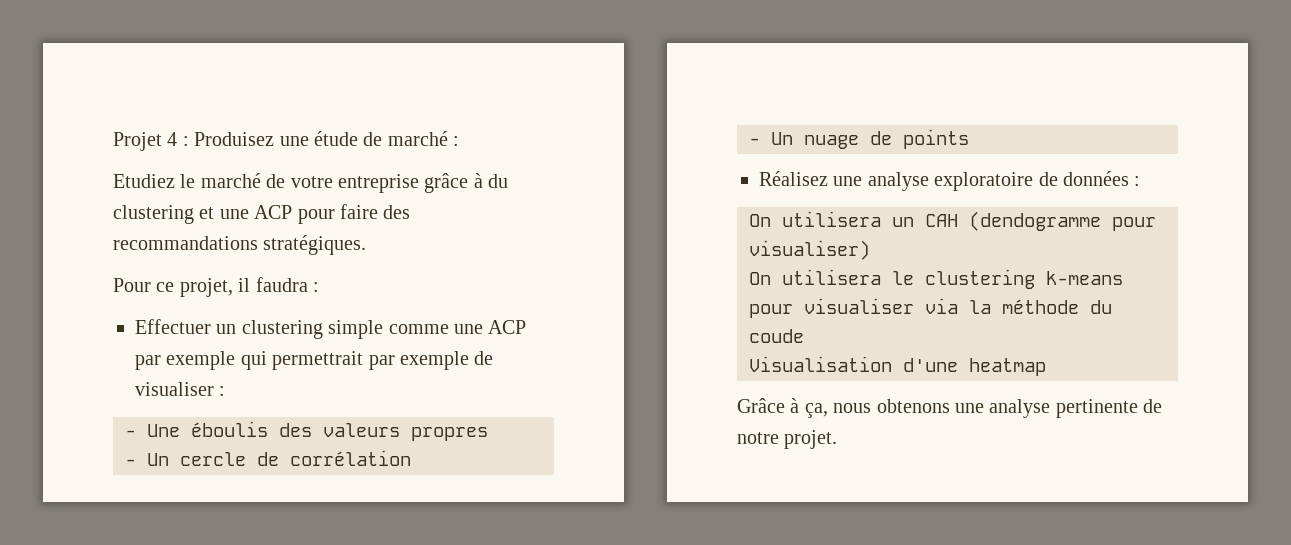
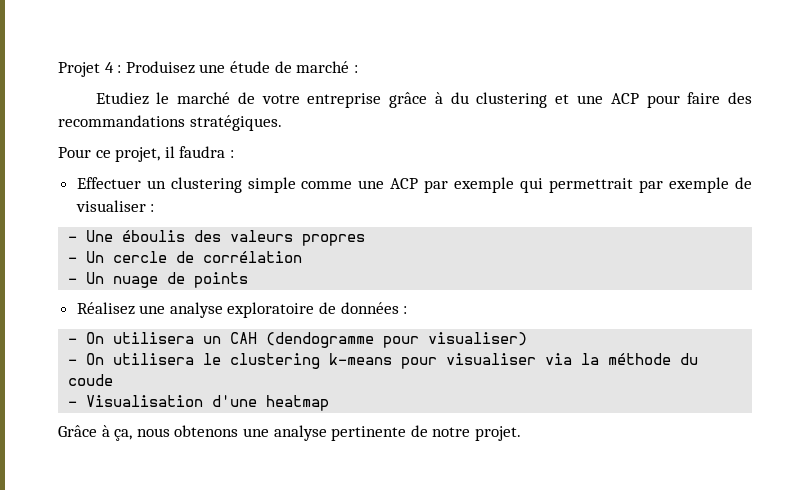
- On utilisera un CAH (dendogramme pour visualiser)
+ - On utilisera un CAH (dendogramme pour visualiser)
- On utilisera le clustering k-means pour visualiser via la méthode du coude
+ - On utilisera le clustering k-means pour visualiser via la méthode du coude
- Visualisation d'une heatmap
+ - Visualisation d'une heatmap

